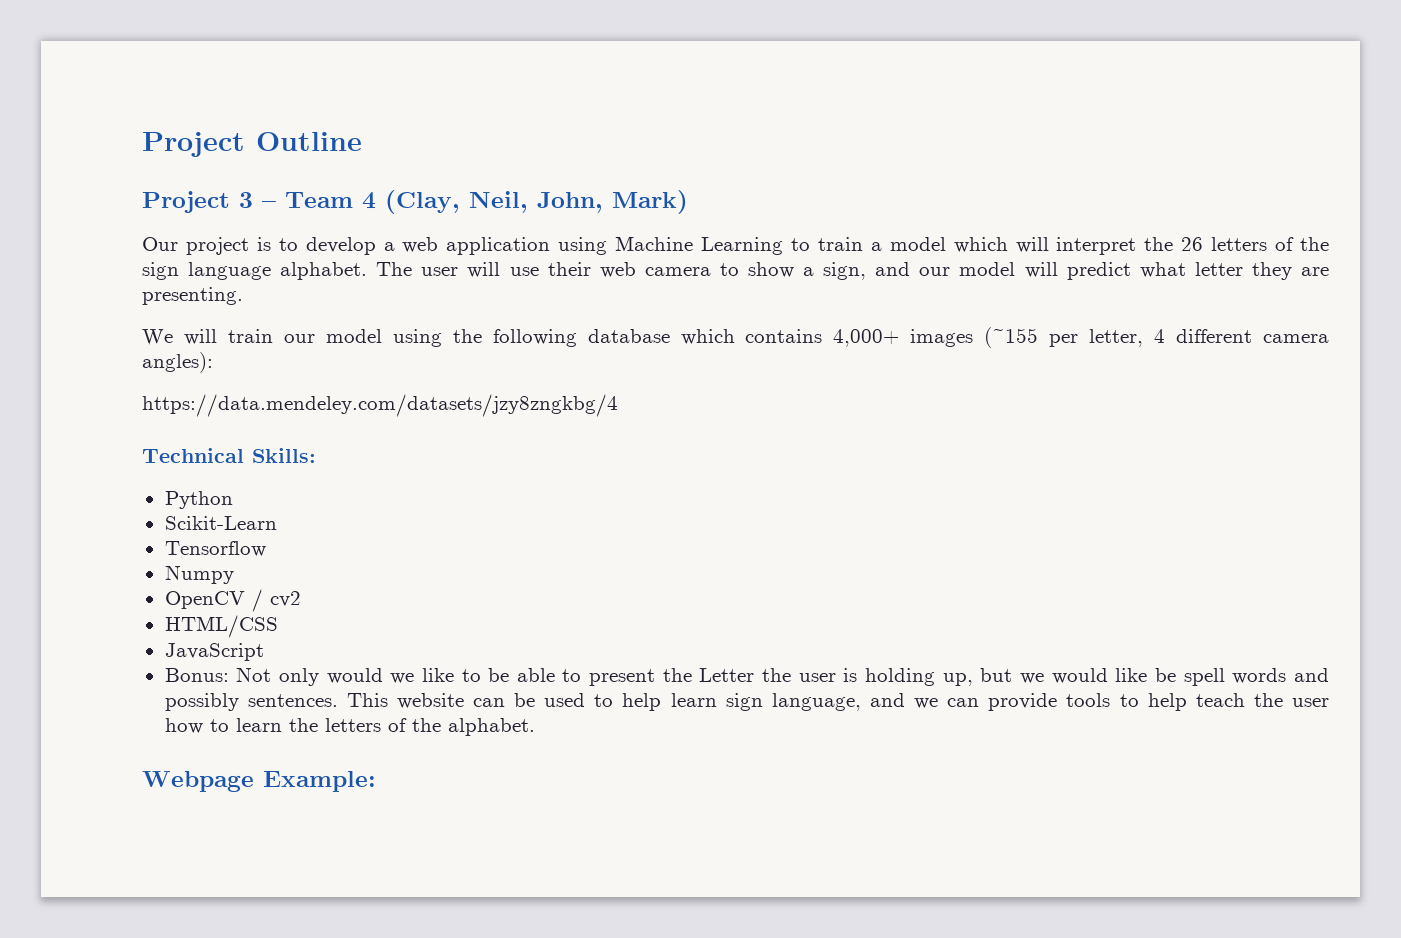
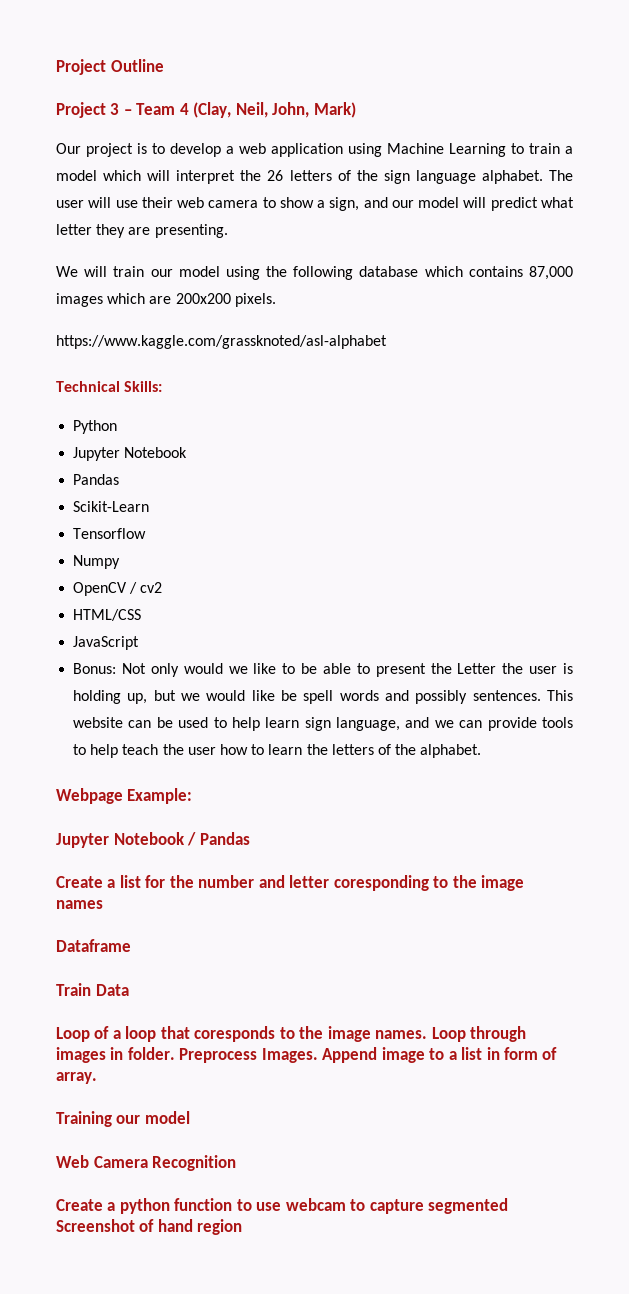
- We will train our model using the following database which contains 4,000+ images (~155 per letter, 4 different camera angles):
- https://data.mendeley.com/datasets/jzy8zngkbg/4
+ We will train our model using the following database which contains 87,000 images which are 200x200 pixels.
+ https://www.kaggle.com/grassknoted/asl-alphabet
  Python
+ Jupyter Notebook
+ Pandas
+ Jupyter Notebook / Pandas
+ Create a list for the number and letter coresponding to the image names
+ Dataframe
+ Train Data
+ Loop of a loop that coresponds to the image names. Loop through images in folder. Preprocess Images. Append image to a list in form of array.
+ Training our model
+ Web Camera Recognition
+ Create a python function to use webcam to capture segmented Screenshot of hand region

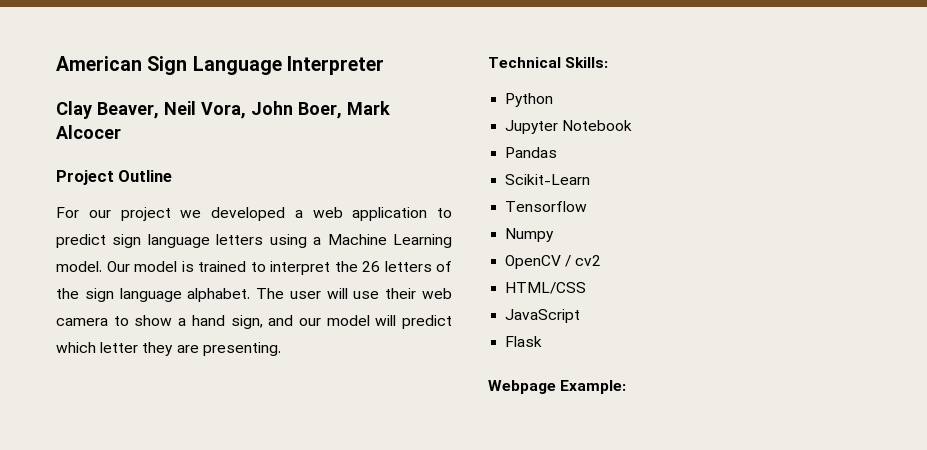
+ American Sign Language Interpreter
+ Clay Beaver, Neil Vora, John Boer, Mark Alcocer
  Project Outline
- Project 3 – Team 4 (Clay, Neil, John, Mark)
- Our project is to develop a web application using Machine Learning to train a model which will interpret the 26 letters of the sign language alphabet.
+ For our project we developed a web application to predict sign language letters using a Machine Learning model. Our model is trained to interpret the 26 letters of the sign language alphabet.
- The user will use their web camera to show a sign, and our model will predict what letter they are presenting.
+ The user will use their web camera to show a hand sign, and our model will predict which letter they are presenting.
- We will train our model using the following database which contains 87,000 images which are 200x200 pixels.
- https://www.kaggle.com/grassknoted/asl-alphabet
- Bonus: Not only would we like to be able to present the Letter the user is holding up, but we would like be spell words and possibly sentences. This website can be used to help learn sign language, and we can provide tools to help teach the user how to learn the letters of the alphabet.
+ Flask
  Webpage Example:
- Jupyter Notebook / Pandas
- Create a list for the number and letter coresponding to the image names
- Dataframe
- Train Data
- Loop of a loop that coresponds to the image names. Loop through images in folder. Preprocess Images. Append image to a list in form of array.
- Training our model
- Web Camera Recognition
- Create a python function to use webcam to capture segmented Screenshot of hand region

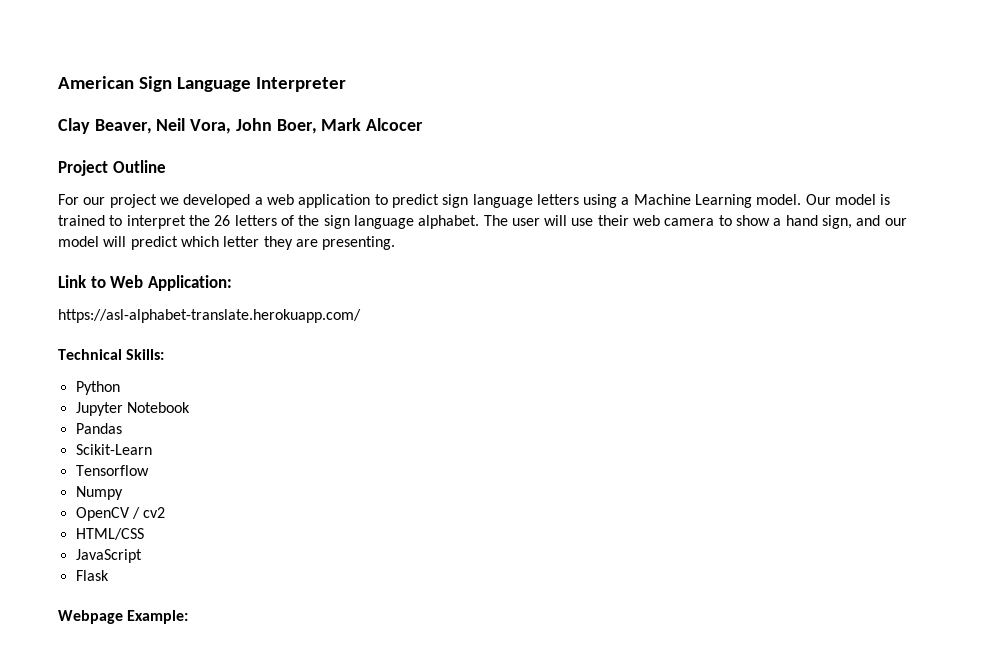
+ Link to Web Application:
+ https://asl-alphabet-translate.herokuapp.com/

